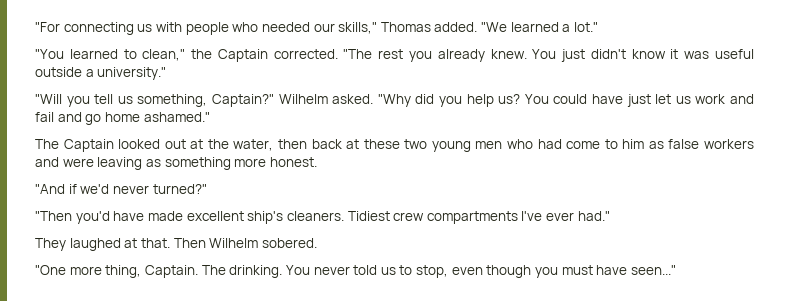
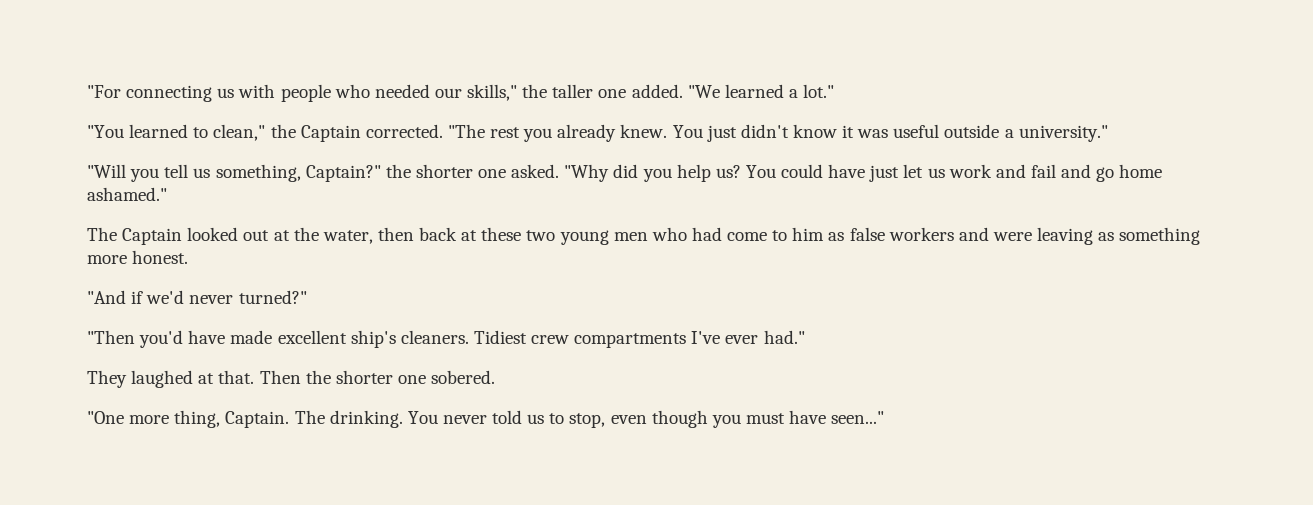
- "For connecting us with people who needed our skills," Thomas added.
+ "For connecting us with people who needed our skills," the taller one added.
- "Will you tell us something, Captain?" Wilhelm asked.
+ "Will you tell us something, Captain?" the shorter one asked.
- Then Wilhelm sobered.
+ Then the shorter one sobered.

